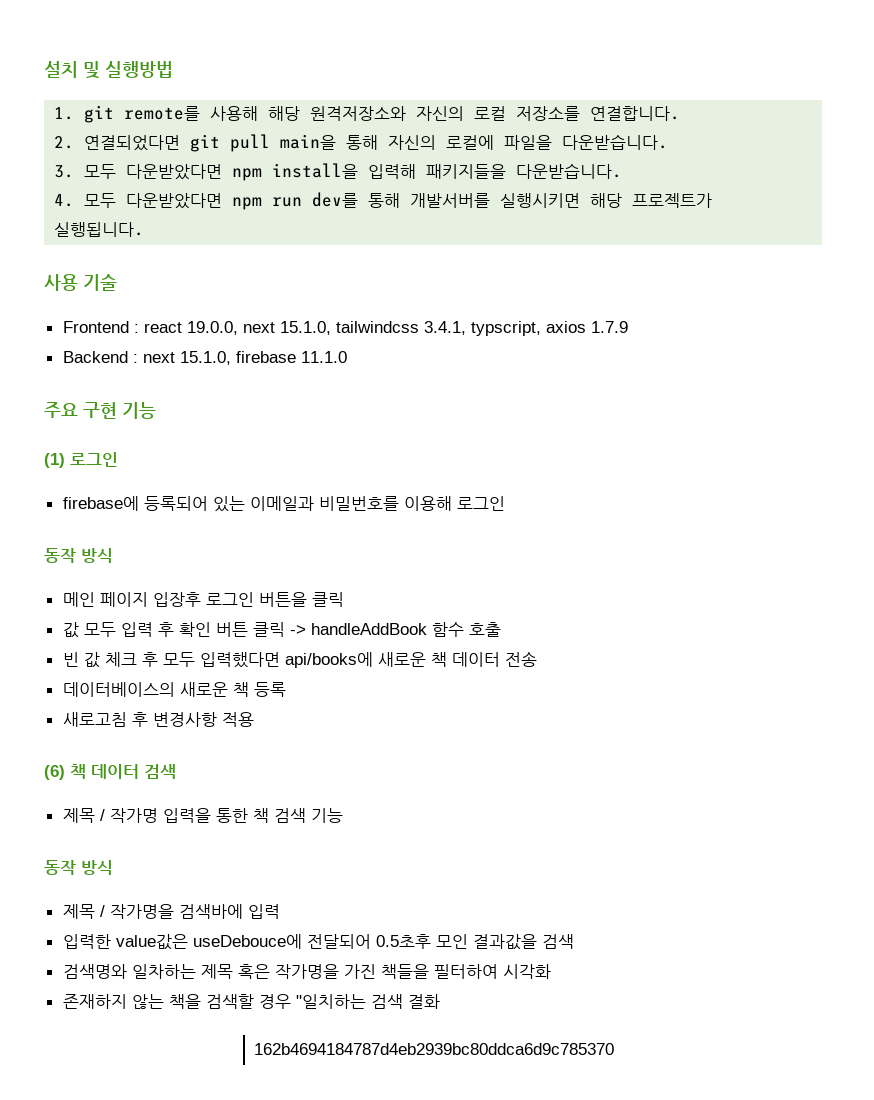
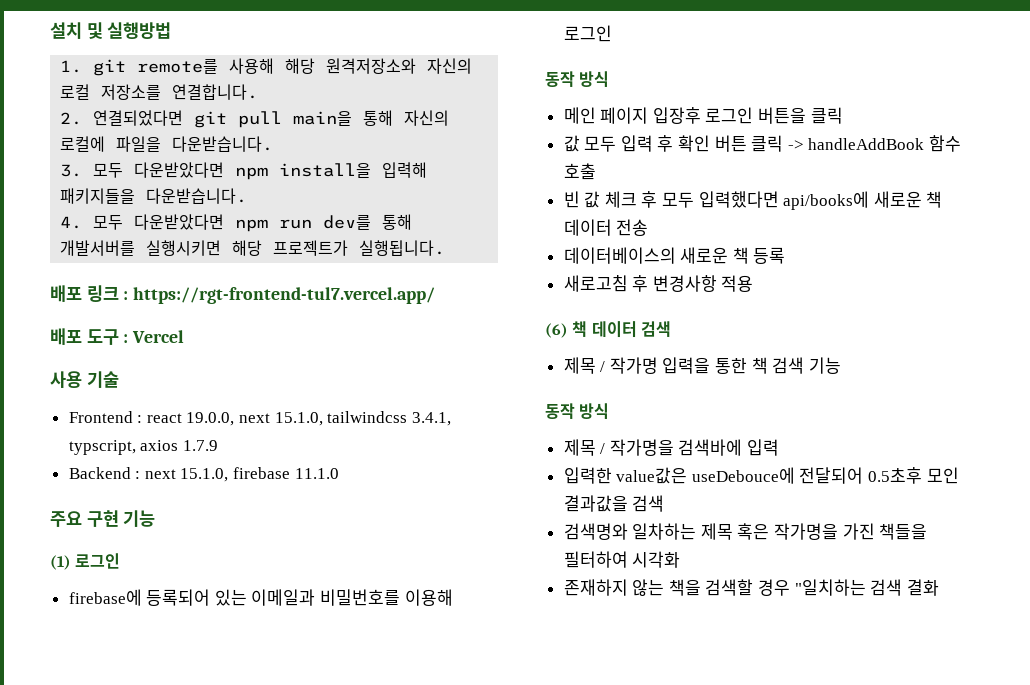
+ 배포 링크 : https://rgt-frontend-tul7.vercel.app/
+ 배포 도구 : Vercel
- 162b4694184787d4eb2939bc80ddca6d9c785370

